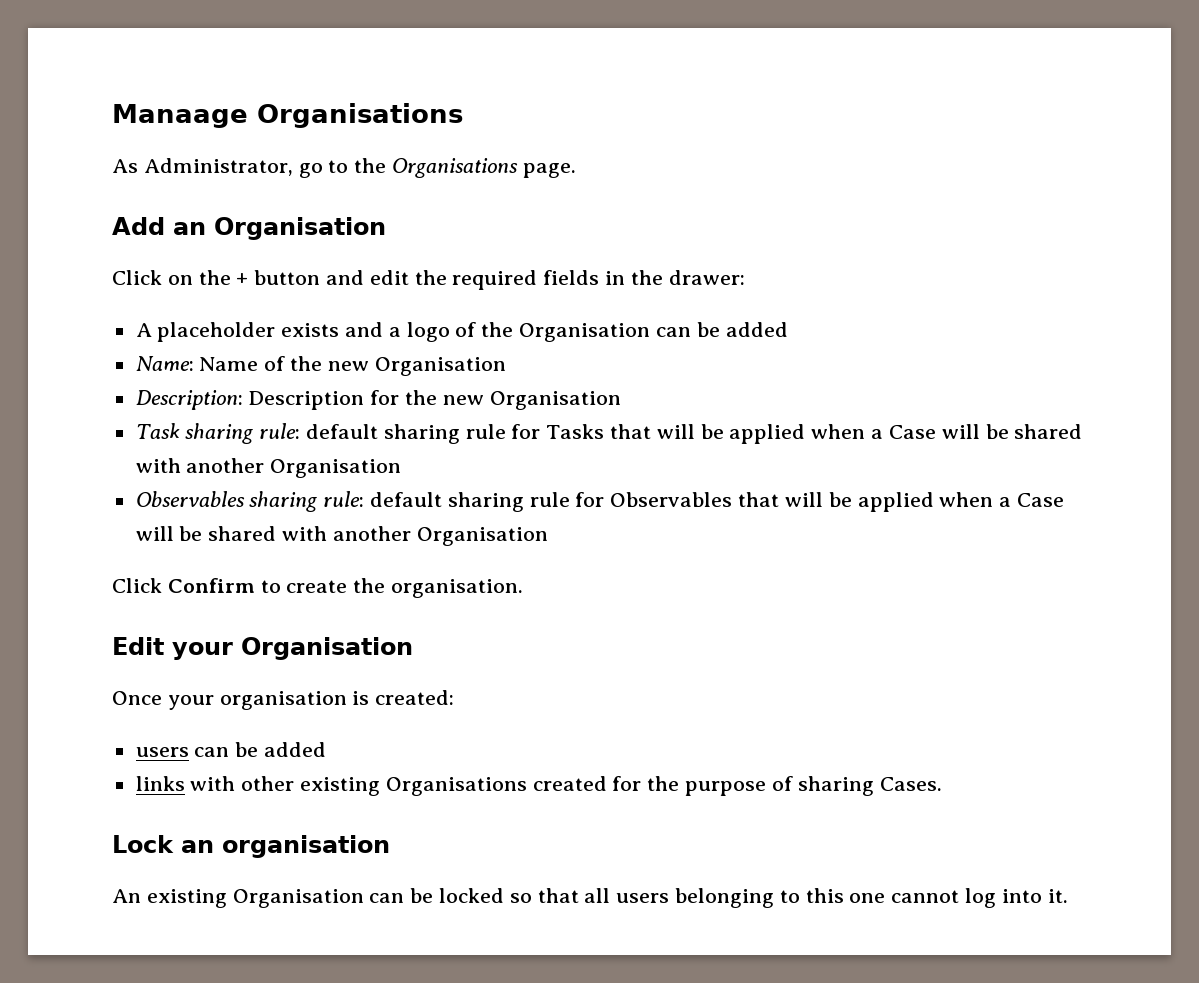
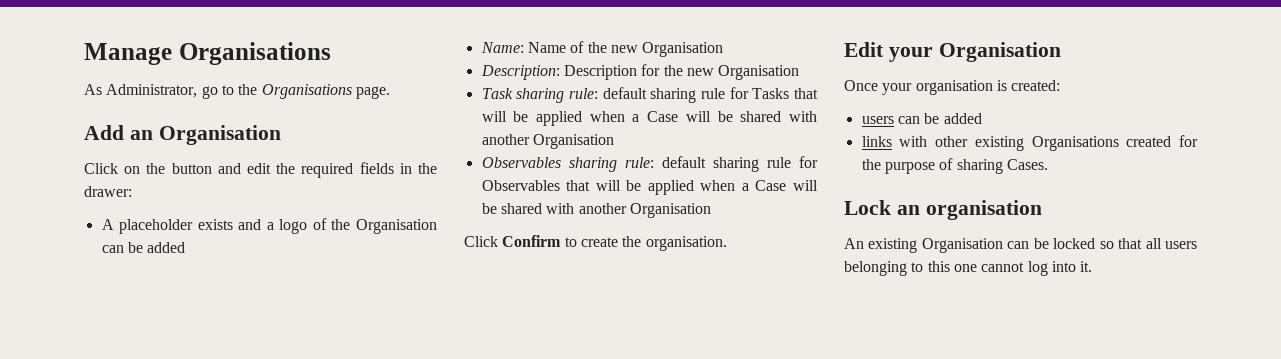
- Manaage Organisations
+ Manage Organisations
- Click on the + button and edit the required fields in the drawer:
+ Click on the button and edit the required fields in the drawer:

